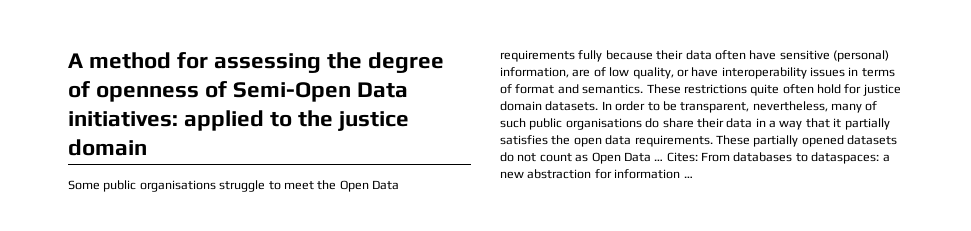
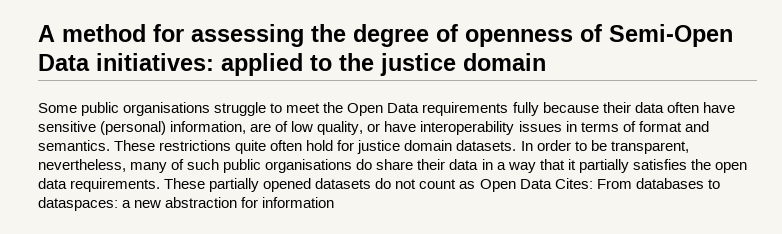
- These partially opened datasets do not count as Open Data … Cites: From databases to dataspaces: a new abstraction for information …
+ These partially opened datasets do not count as Open Data Cites: From databases to dataspaces: a new abstraction for information

